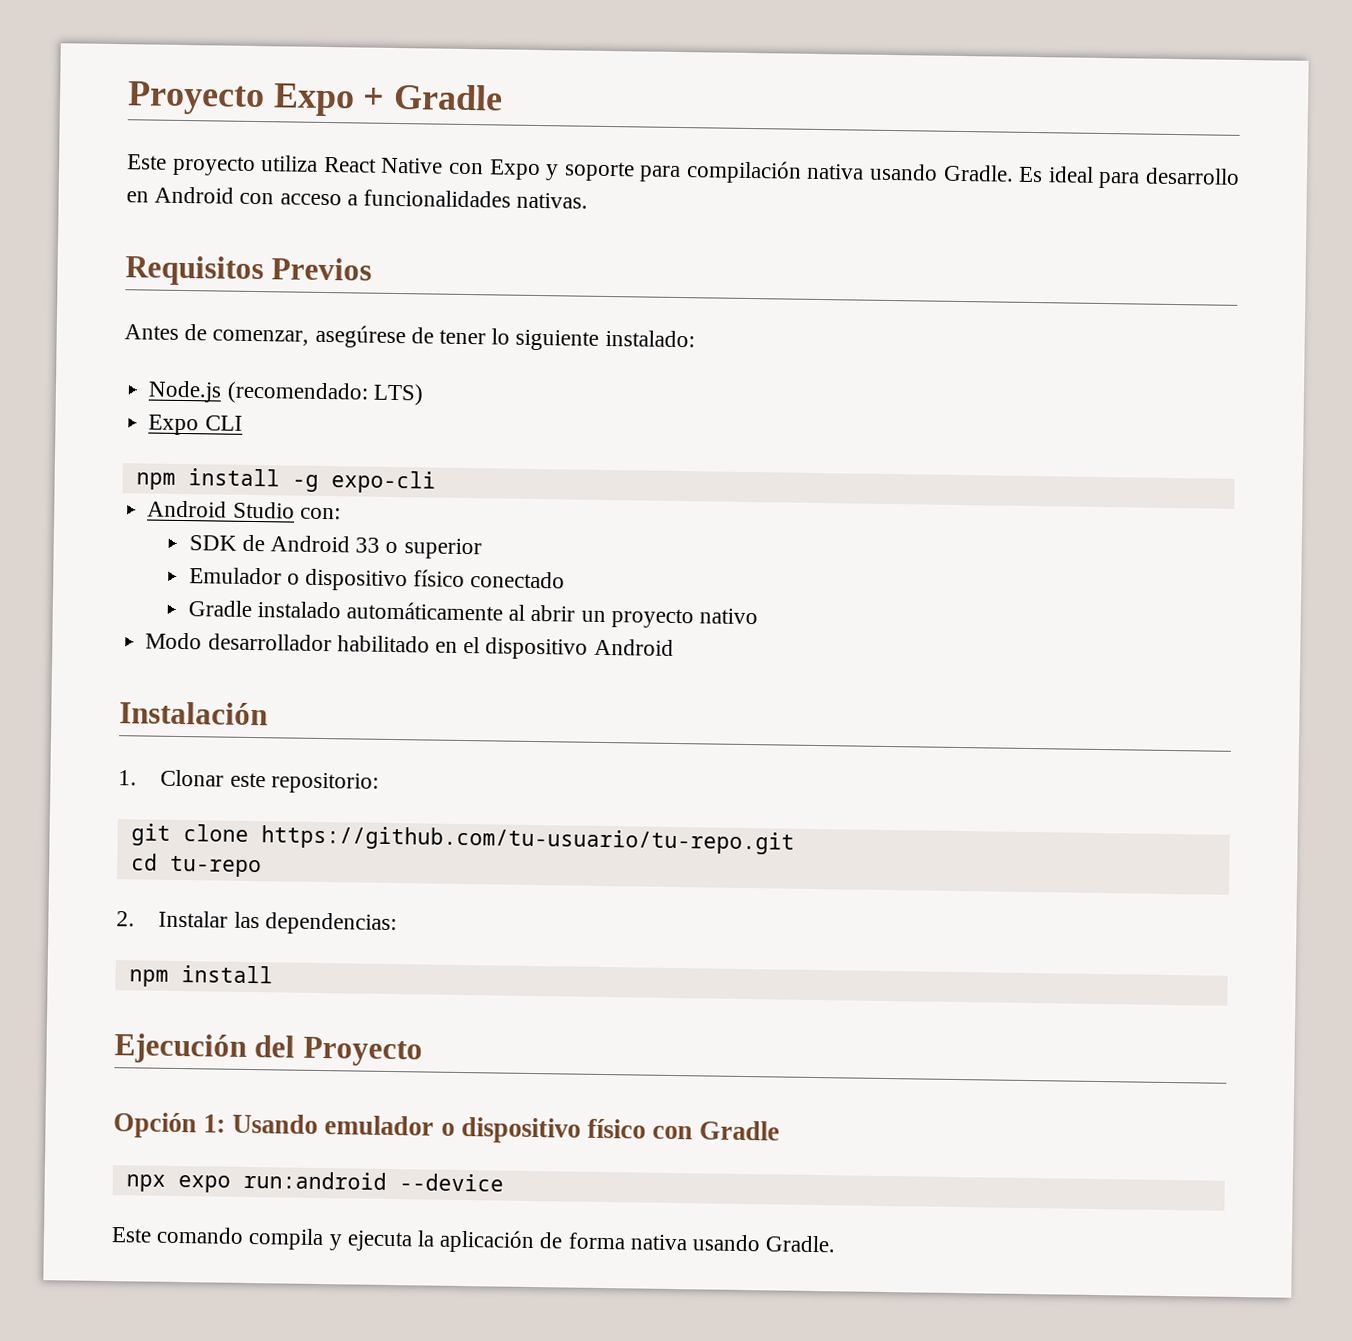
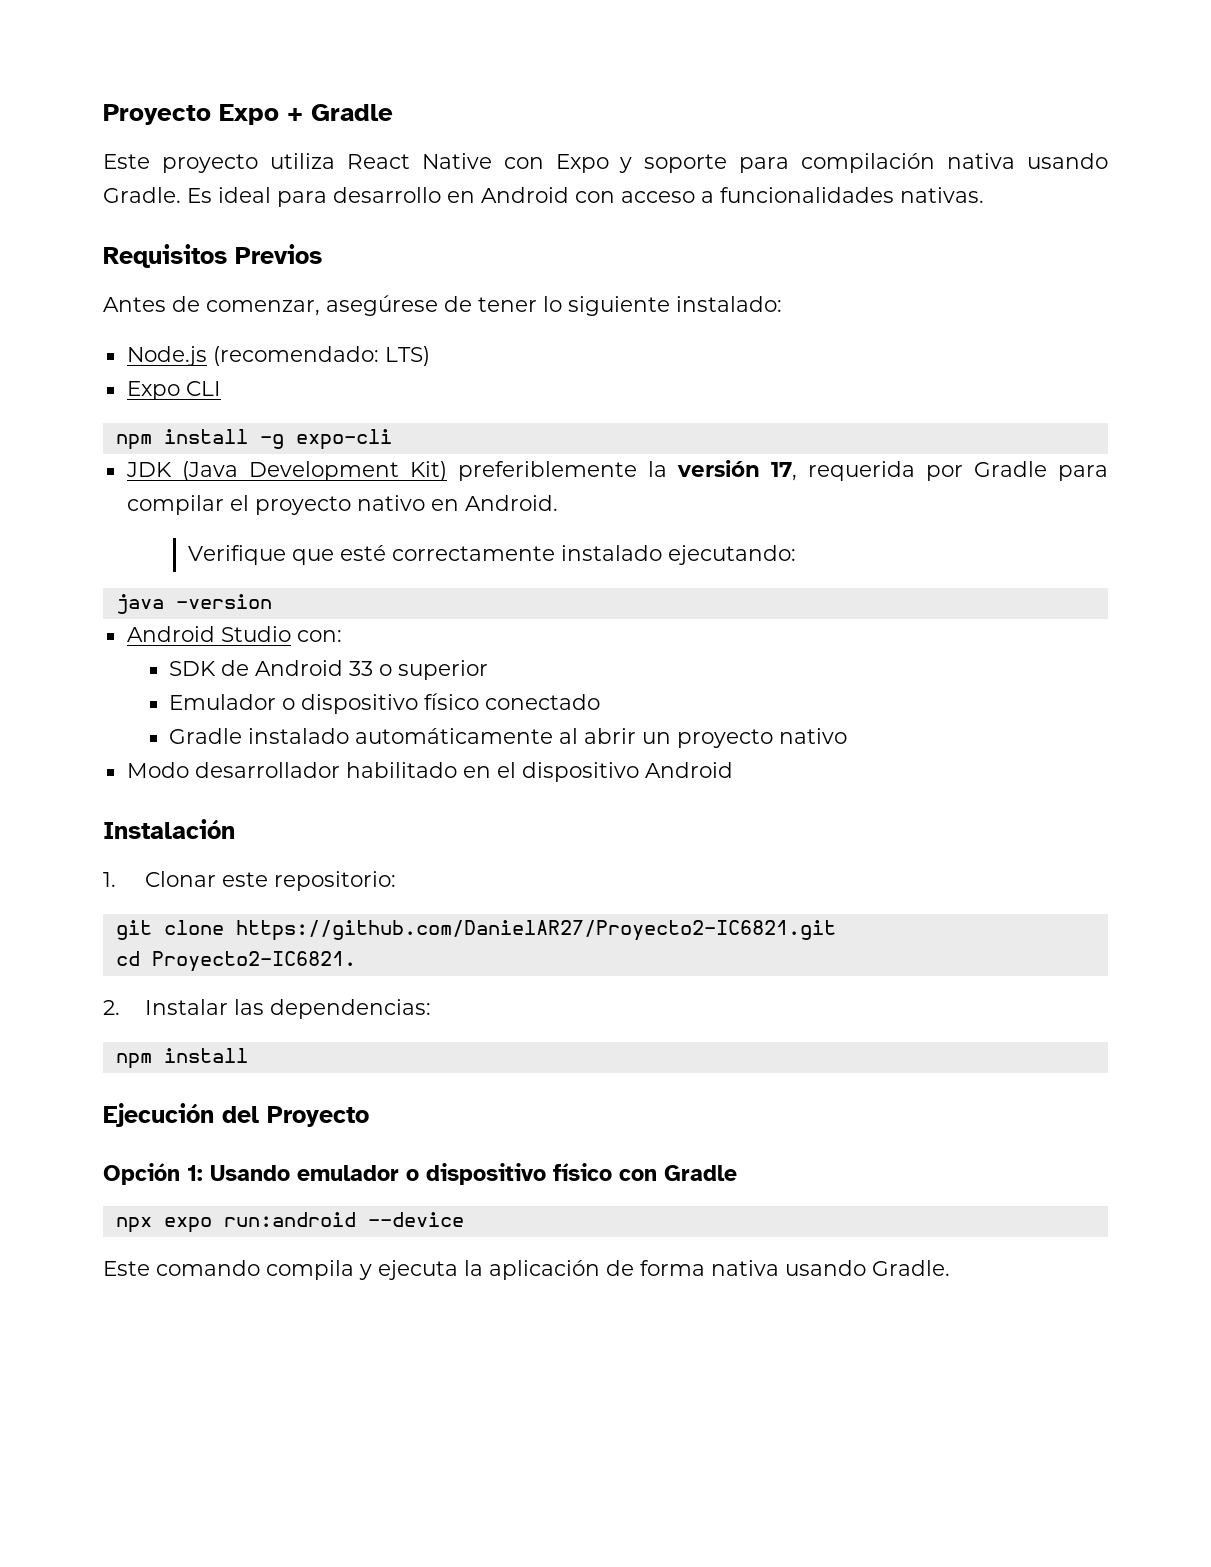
+ JDK (Java Development Kit) preferiblemente la versión 17, requerida por Gradle para compilar el proyecto nativo en Android.
+ Verifique que esté correctamente instalado ejecutando:
+ java -version
- git clone https://github.com/tu-usuario/tu-repo.git
+ git clone https://github.com/DanielAR27/Proyecto2-IC6821.git
- cd tu-repo
+ cd Proyecto2-IC6821.

